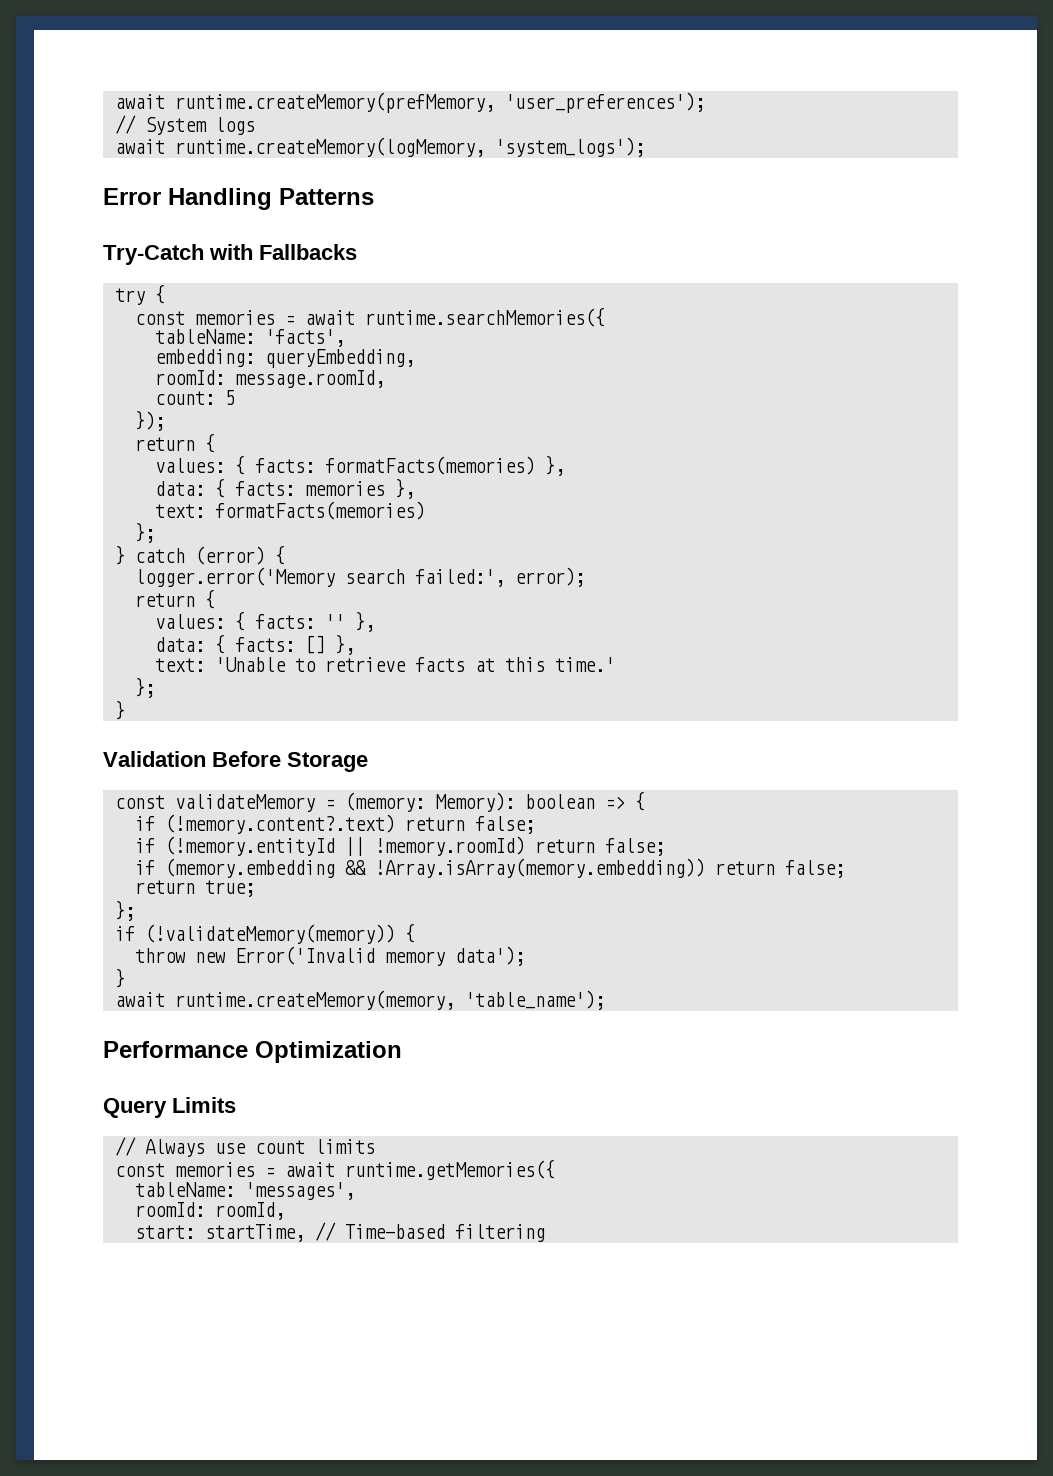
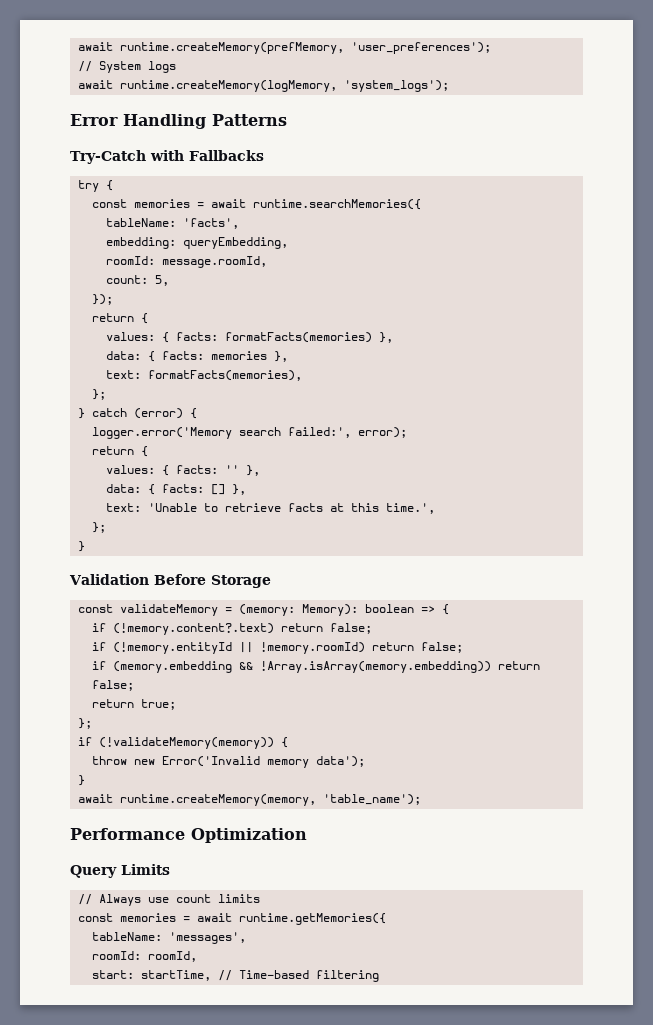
- count: 5
+ count: 5,
- text: formatFacts(memories)
+ text: formatFacts(memories),
- text: 'Unable to retrieve facts at this time.'
+ text: 'Unable to retrieve facts at this time.',

